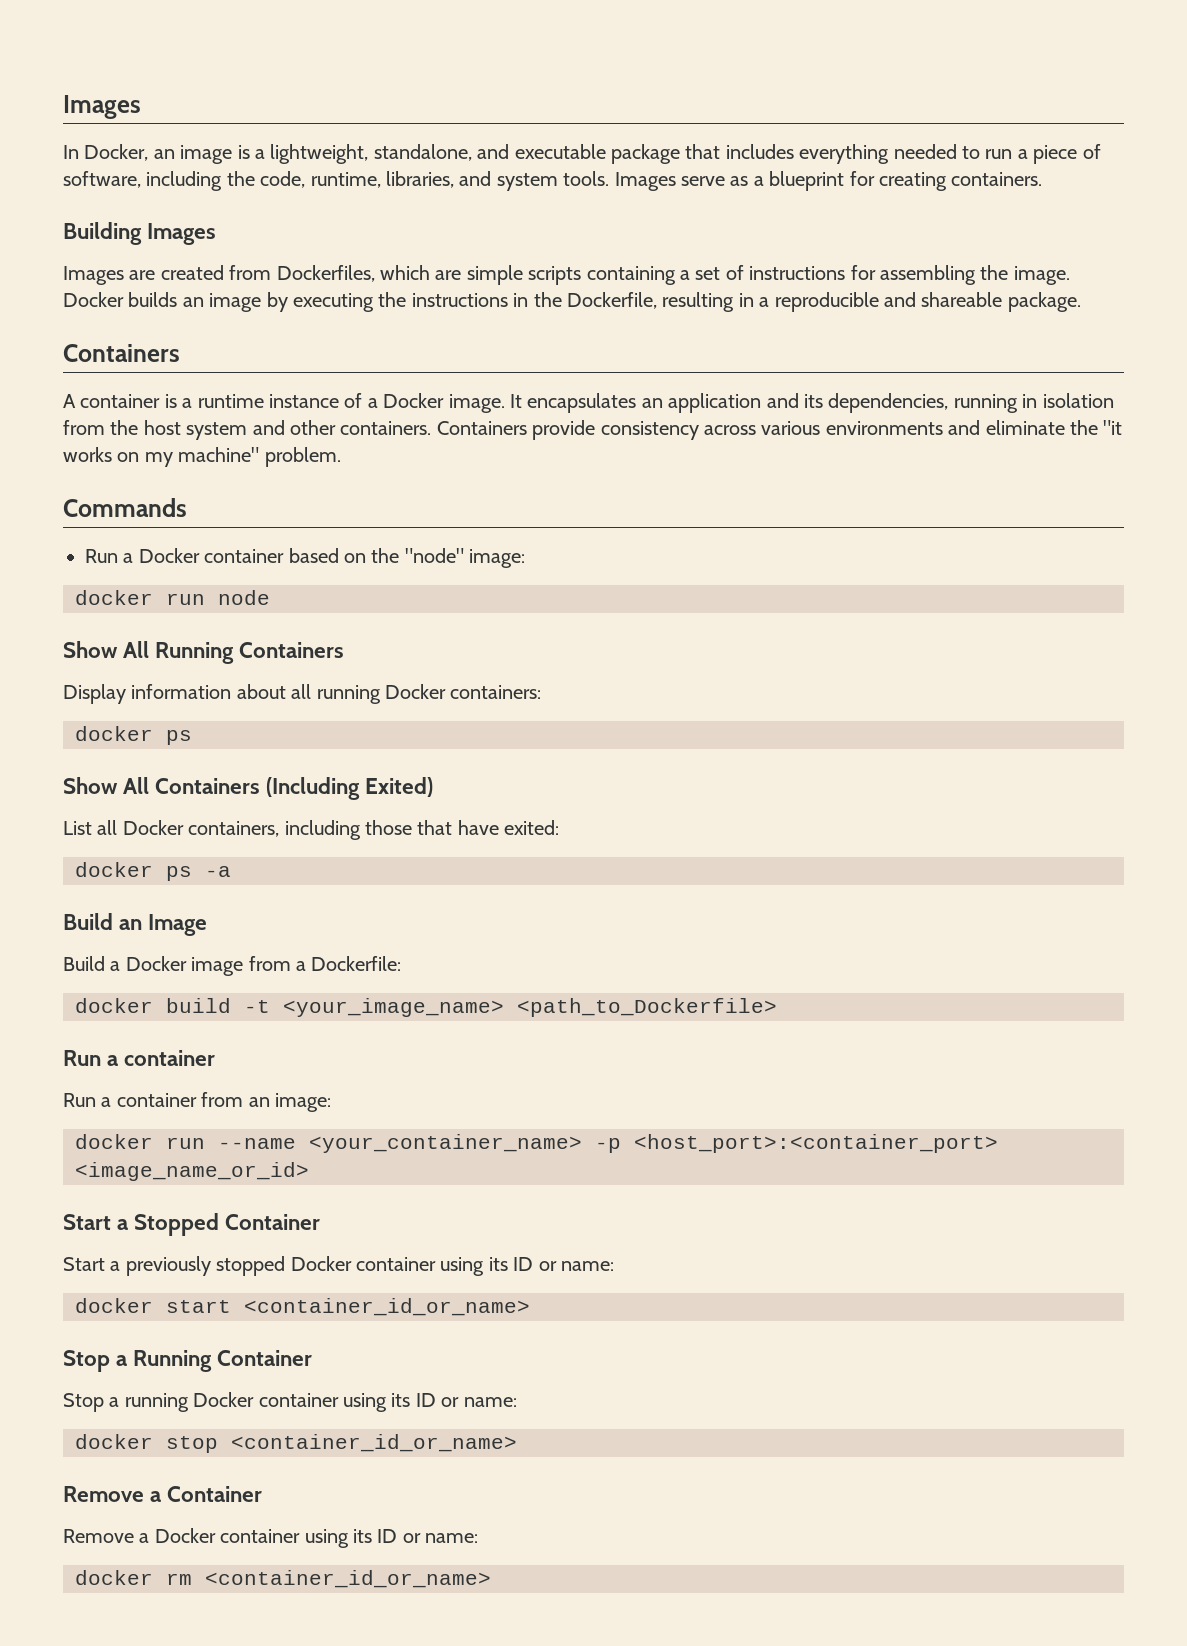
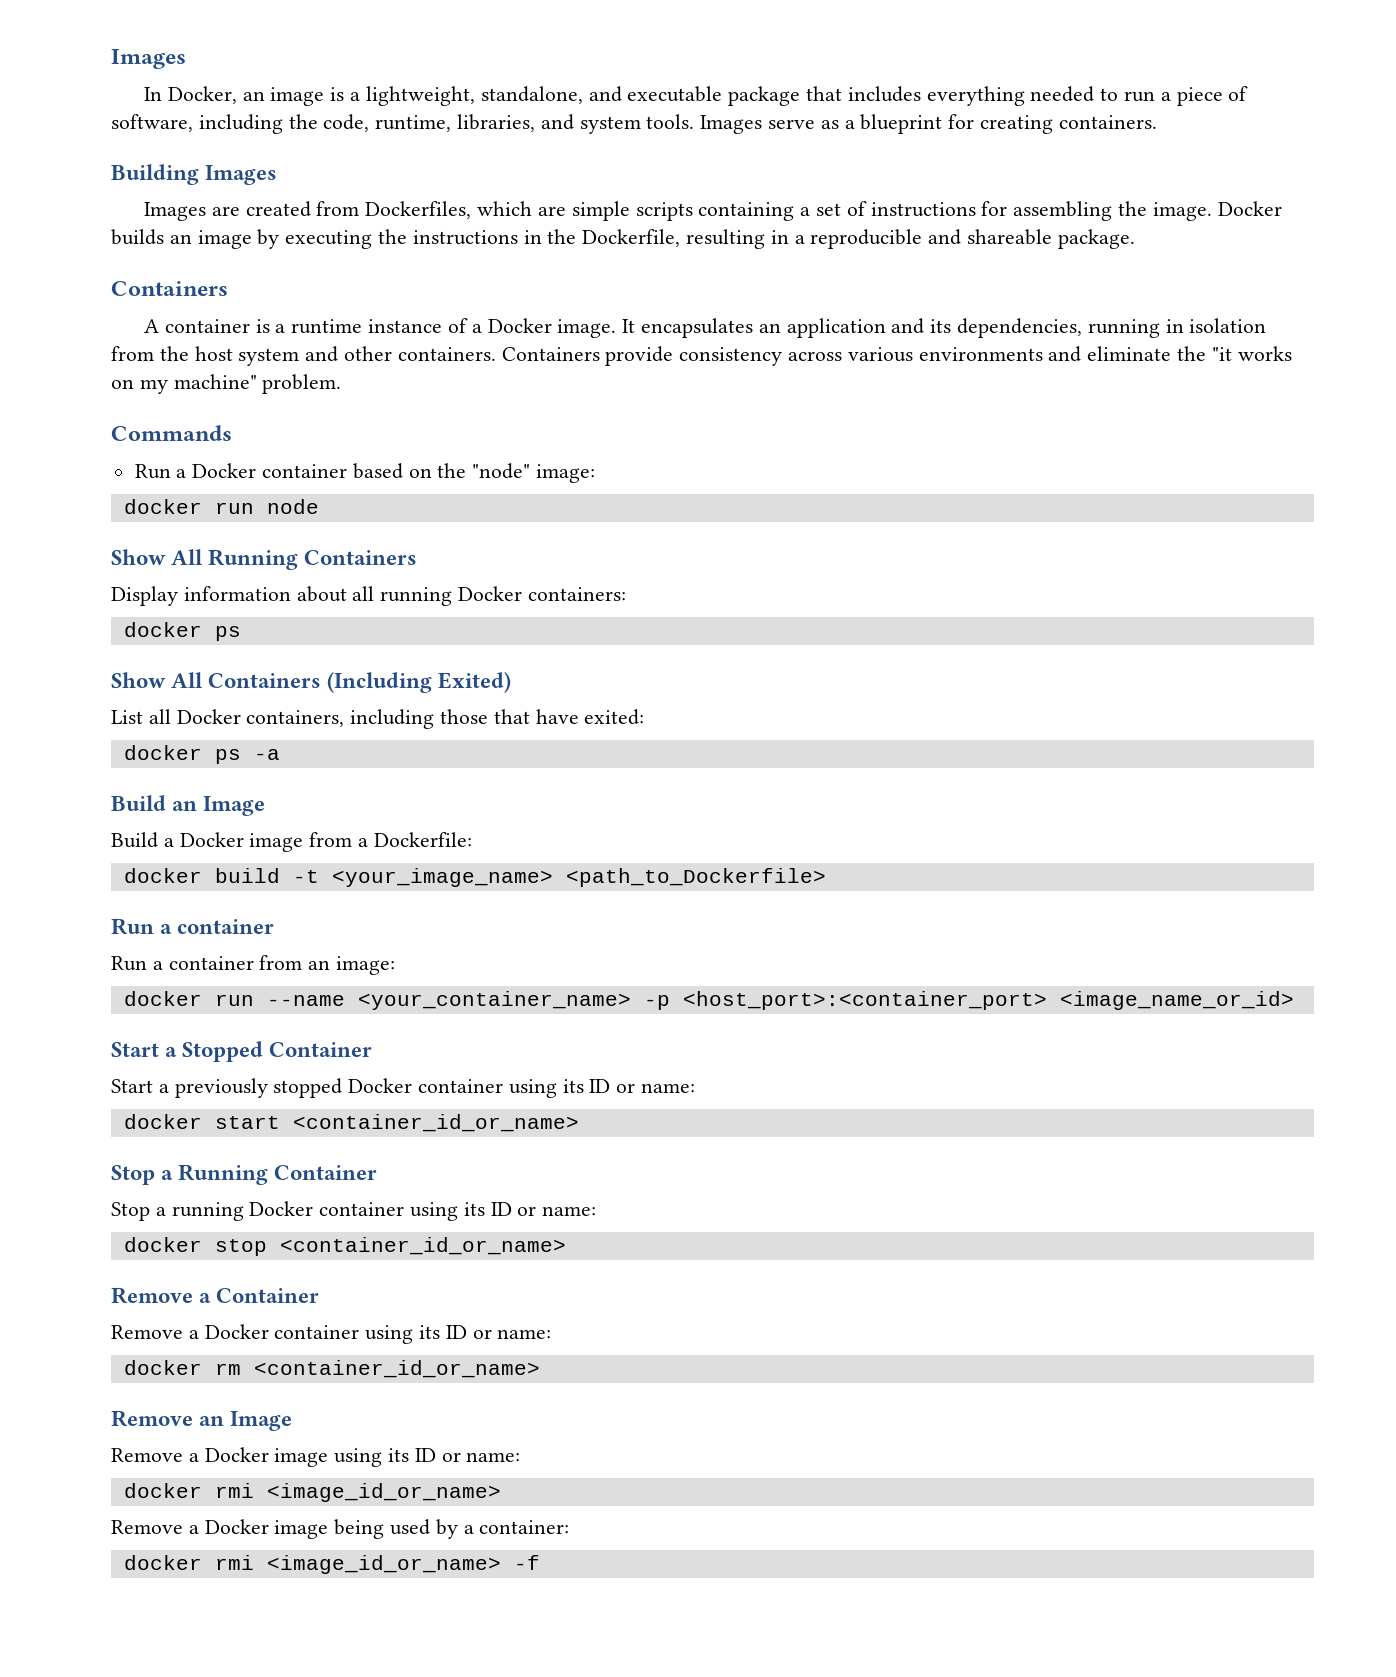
+ Remove an Image
+ Remove a Docker image using its ID or name:
+ docker rmi <image_id_or_name>
+ Remove a Docker image being used by a container:
+ docker rmi <image_id_or_name> -f

